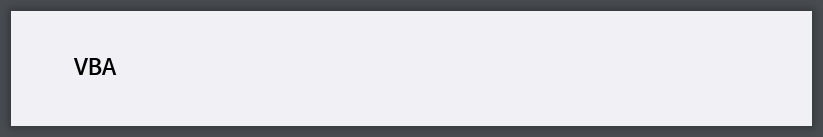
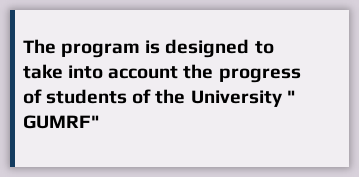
- VBA
+ The program is designed to take into account the progress of students of the University " GUMRF"

